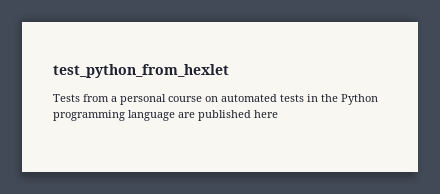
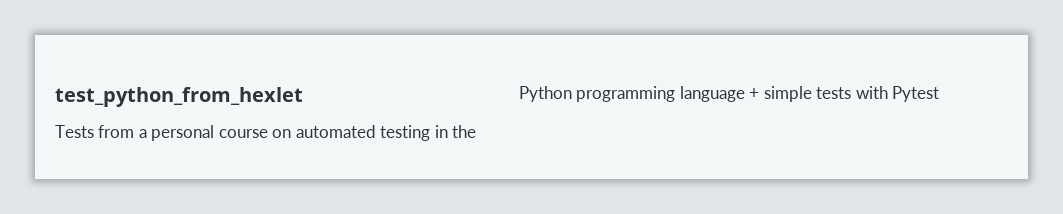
- Tests from a personal course on automated tests in the Python programming language are published here
+ Tests from a personal course on automated testing in the Python programming language + simple tests with Pytest

